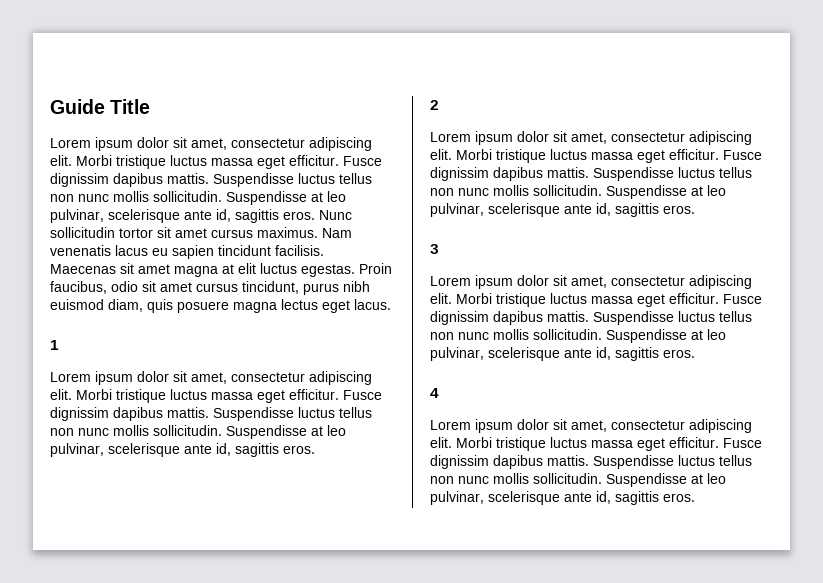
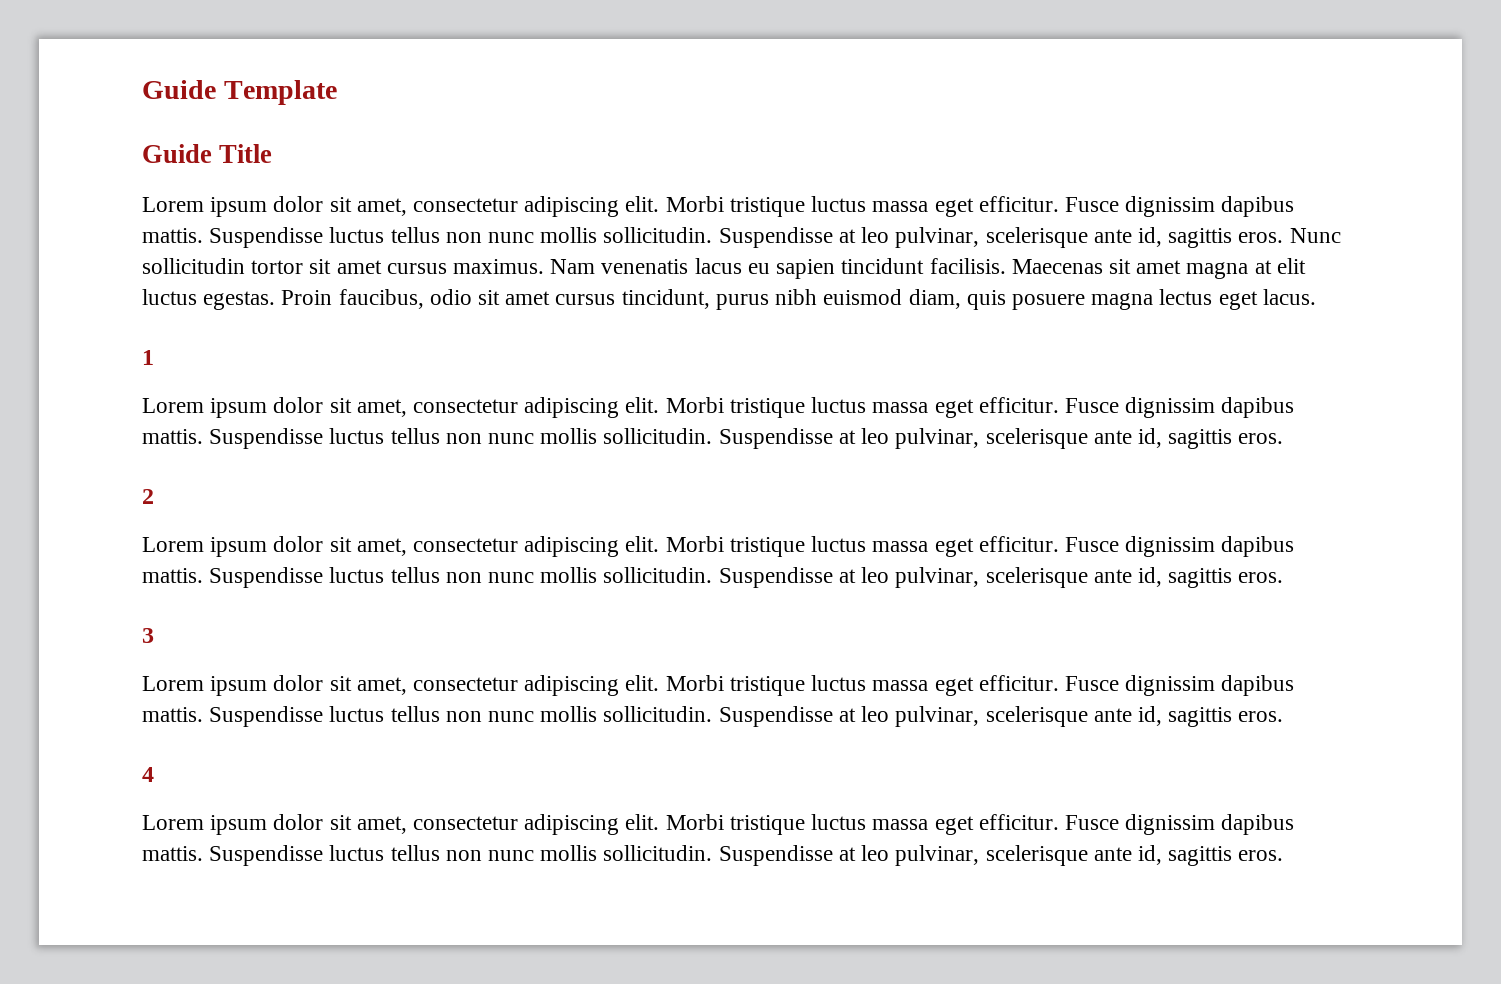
+ Guide Template

